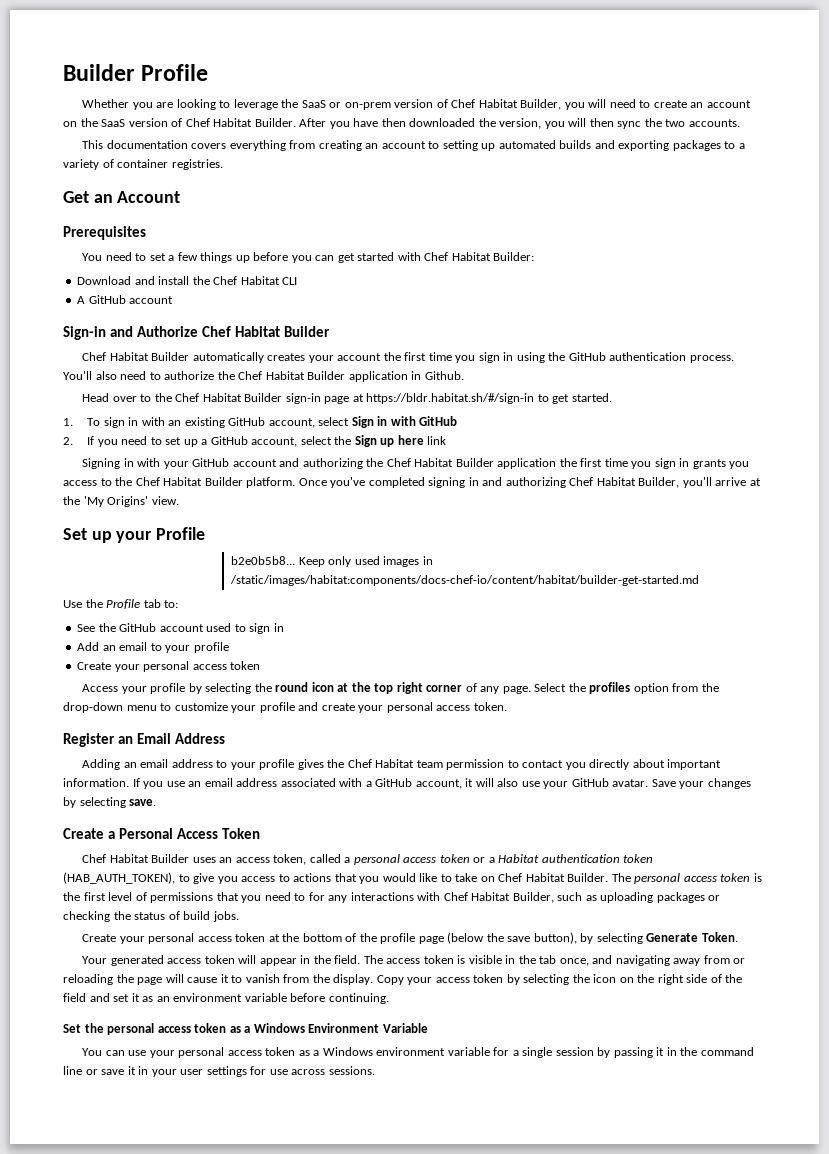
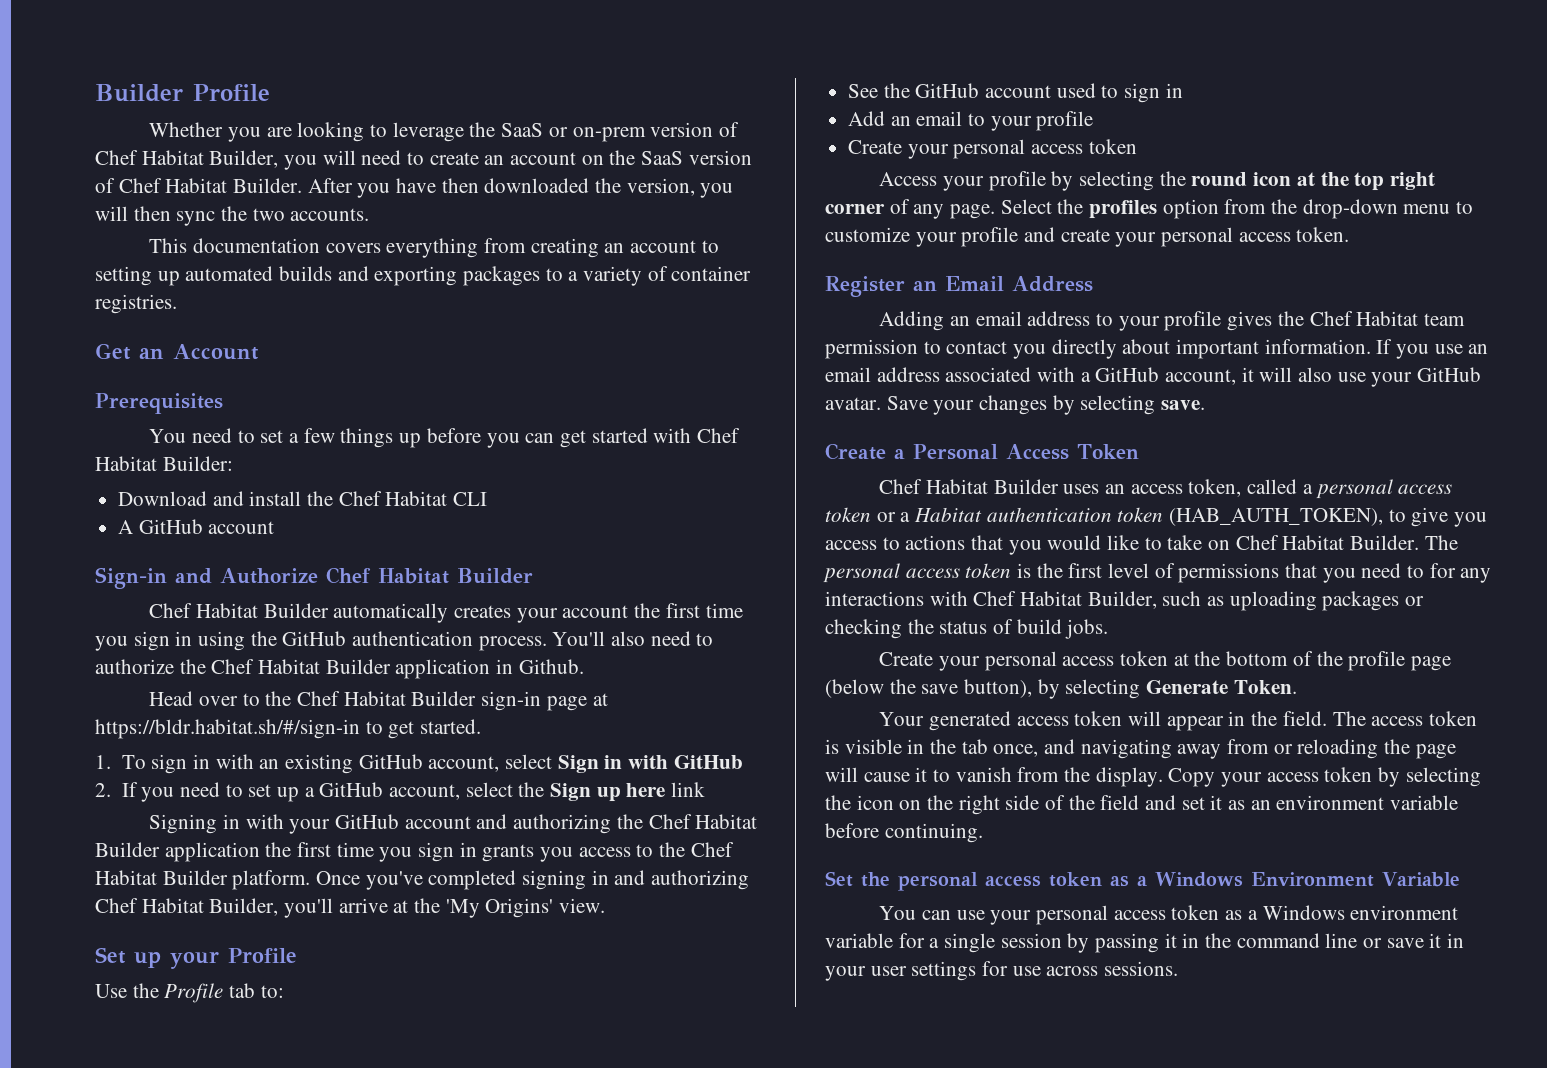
- b2e0b5b8... Keep only used images in /static/images/habitat:components/docs-chef-io/content/habitat/builder-get-started.md

